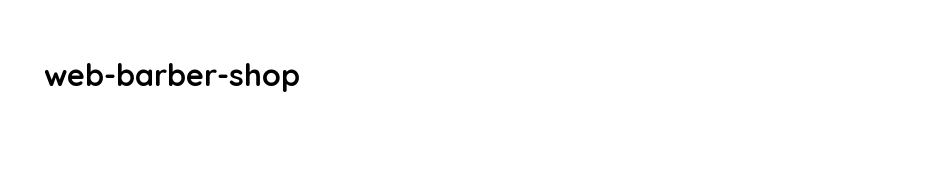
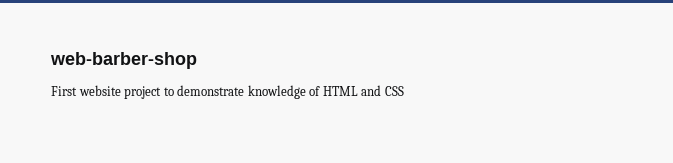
+ First website project to demonstrate knowledge of HTML and CSS

